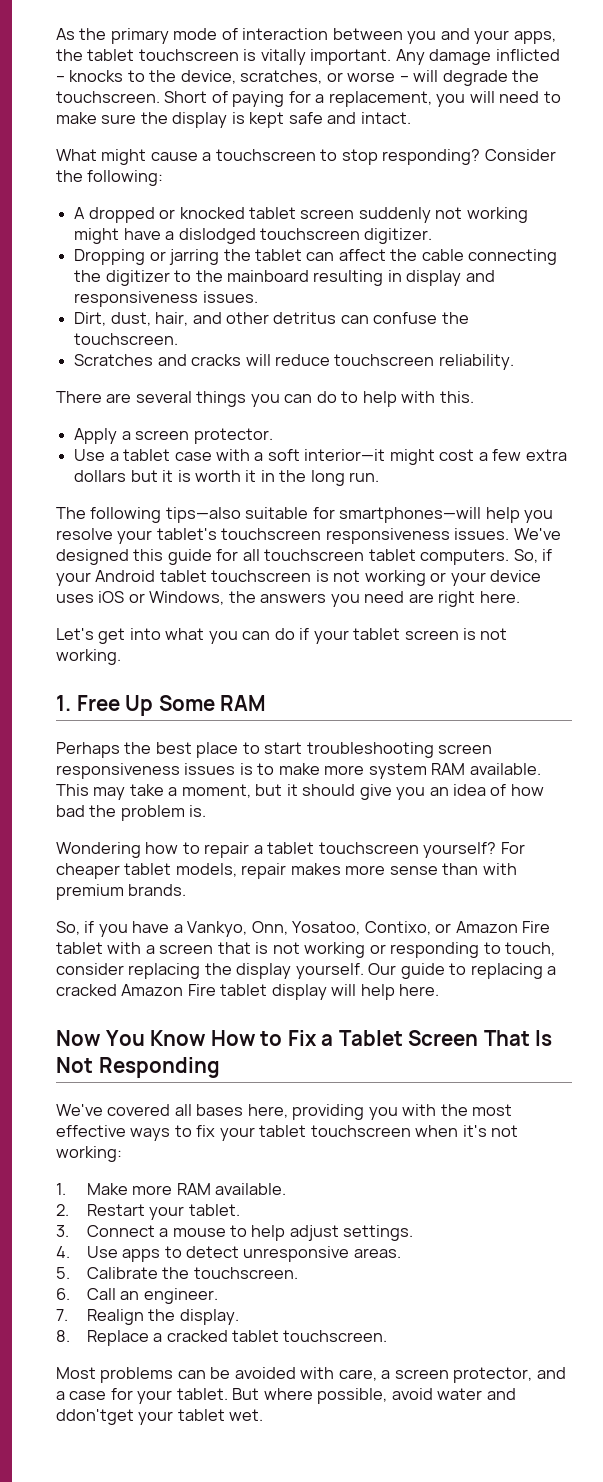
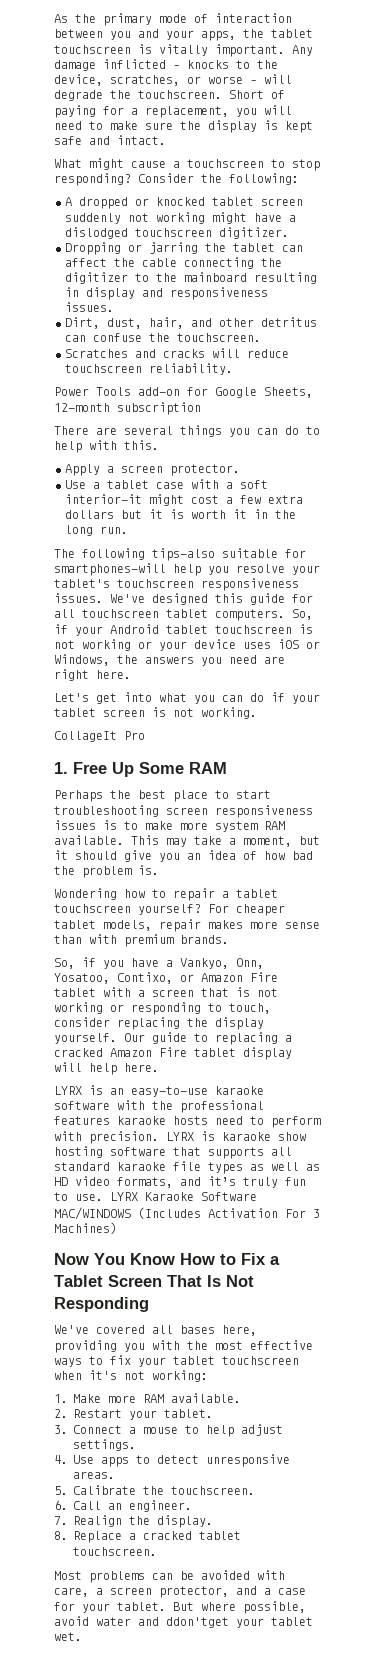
+ Power Tools add-on for Google Sheets, 12-month subscription
+ CollageIt Pro
+ LYRX is an easy-to-use karaoke software with the professional features karaoke hosts need to perform with precision. LYRX is karaoke show hosting software that supports all standard karaoke file types as well as HD video formats, and it’s truly fun to use. LYRX Karaoke Software MAC/WINDOWS (Includes Activation For 3 Machines)

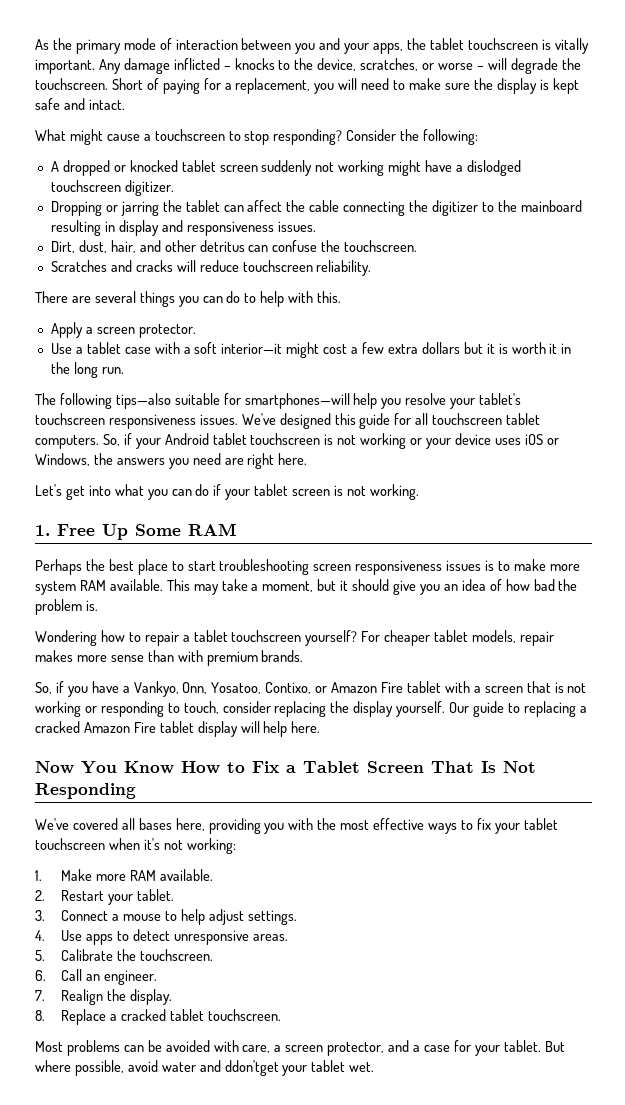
- Power Tools add-on for Google Sheets, 12-month subscription
- CollageIt Pro
- LYRX is an easy-to-use karaoke software with the professional features karaoke hosts need to perform with precision. LYRX is karaoke show hosting software that supports all standard karaoke file types as well as HD video formats, and it’s truly fun to use. LYRX Karaoke Software MAC/WINDOWS (Includes Activation For 3 Machines)

